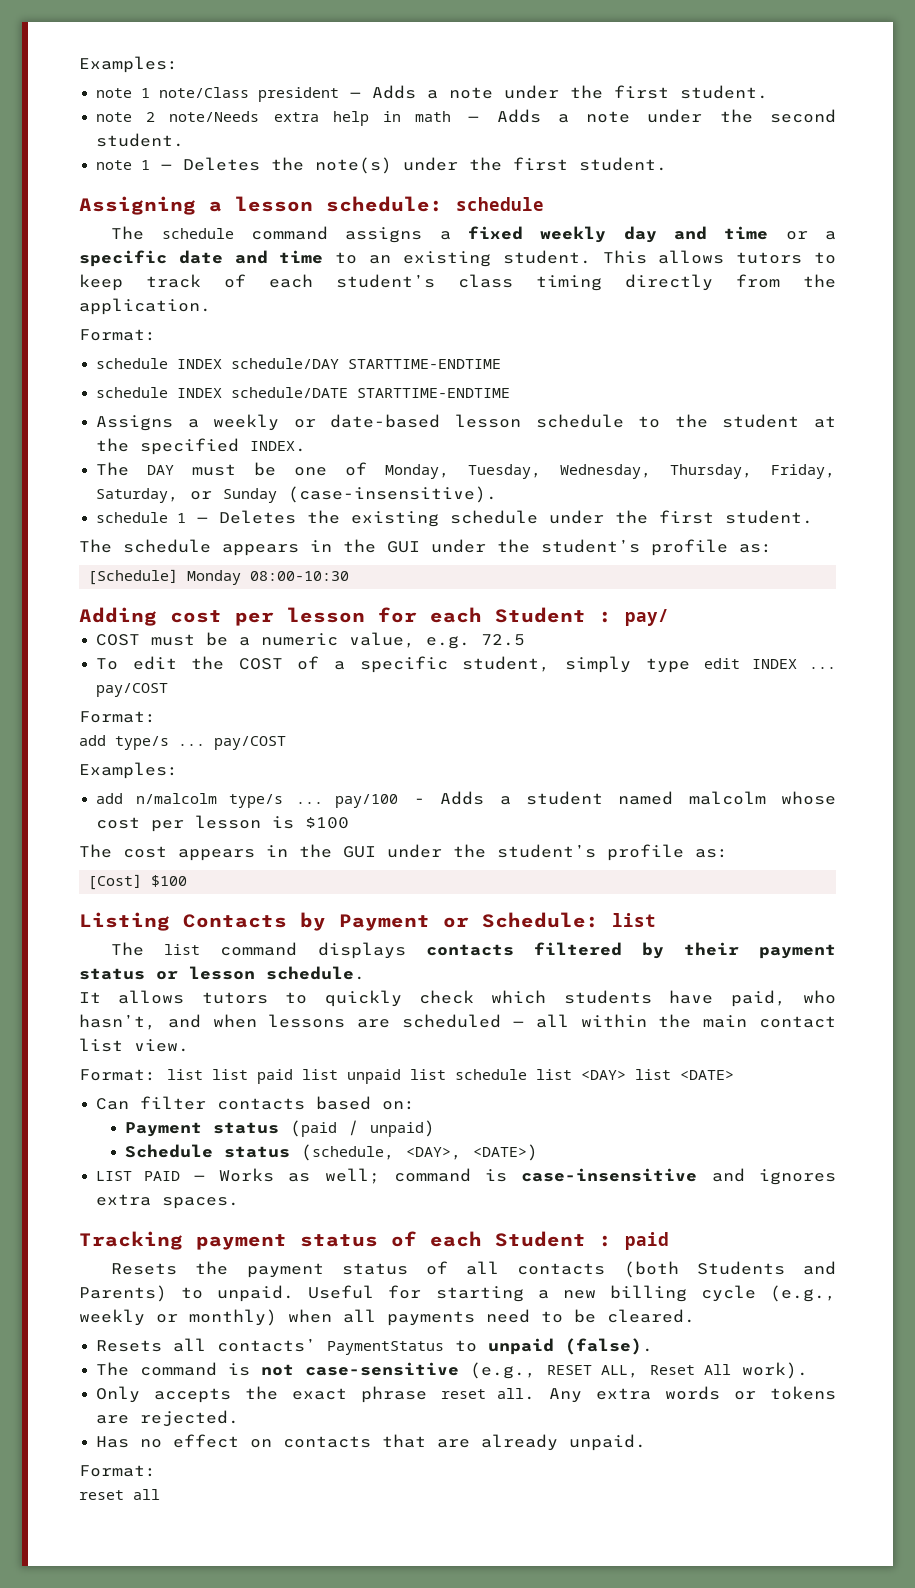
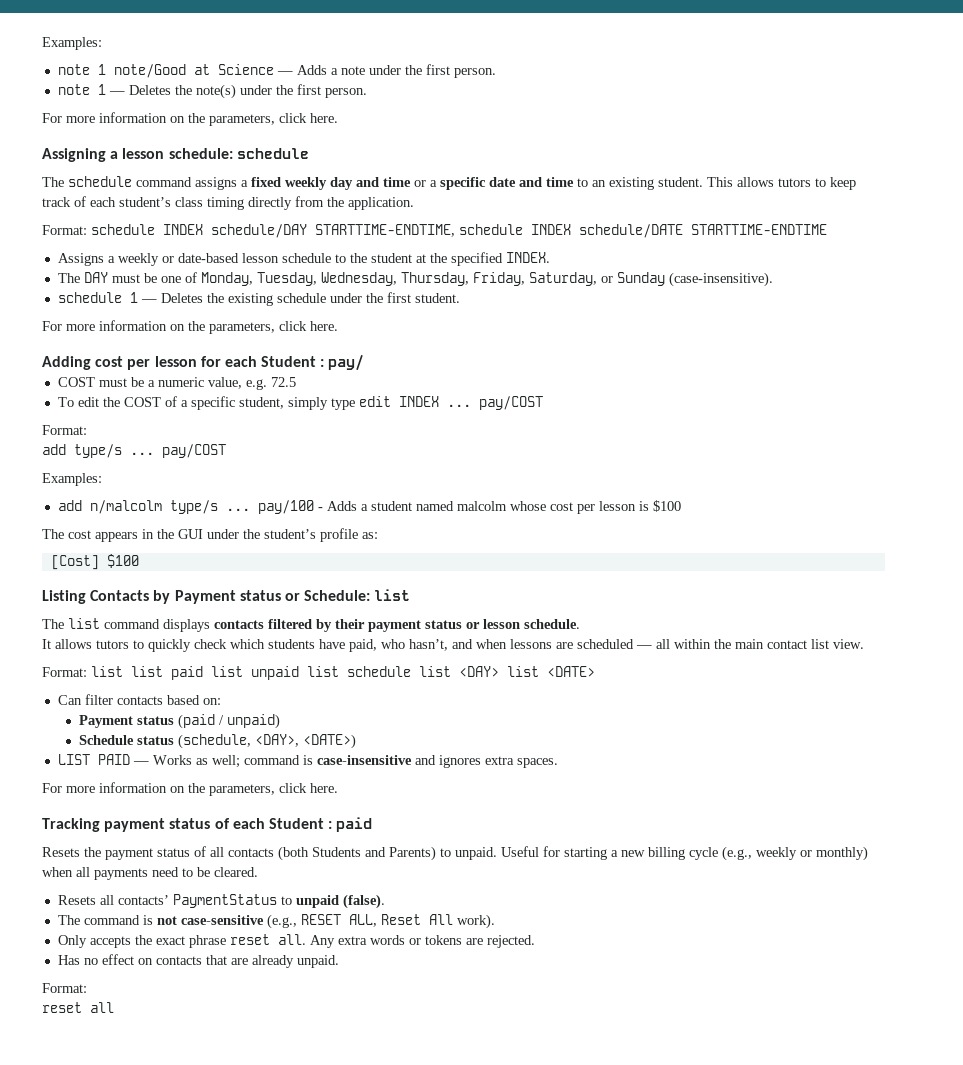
- note 1 note/Class president — Adds a note under the first student.
- note 2 note/Needs extra help in math — Adds a note under the second student.
+ note 1 note/Good at Science — Adds a note under the first person.
- note 1 — Deletes the note(s) under the first student.
+ note 1 — Deletes the note(s) under the first person.
+ For more information on the parameters, click here.
  This allows tutors to keep track of each student’s class timing directly from the application.
- Format:
- schedule INDEX schedule/DAY STARTTIME-ENDTIME
- schedule INDEX schedule/DATE STARTTIME-ENDTIME
+ Format: schedule INDEX schedule/DAY STARTTIME-ENDTIME, schedule INDEX schedule/DATE STARTTIME-ENDTIME
  schedule 1 — Deletes the existing schedule under the first student.
- The schedule appears in the GUI under the student’s profile as:
- [Schedule] Monday 08:00-10:30
+ For more information on the parameters, click here.
- Listing Contacts by Payment or Schedule: list
+ Listing Contacts by Payment status or Schedule: list
  LIST PAID — Works as well; command is case-insensitive and ignores extra spaces.
+ For more information on the parameters, click here.

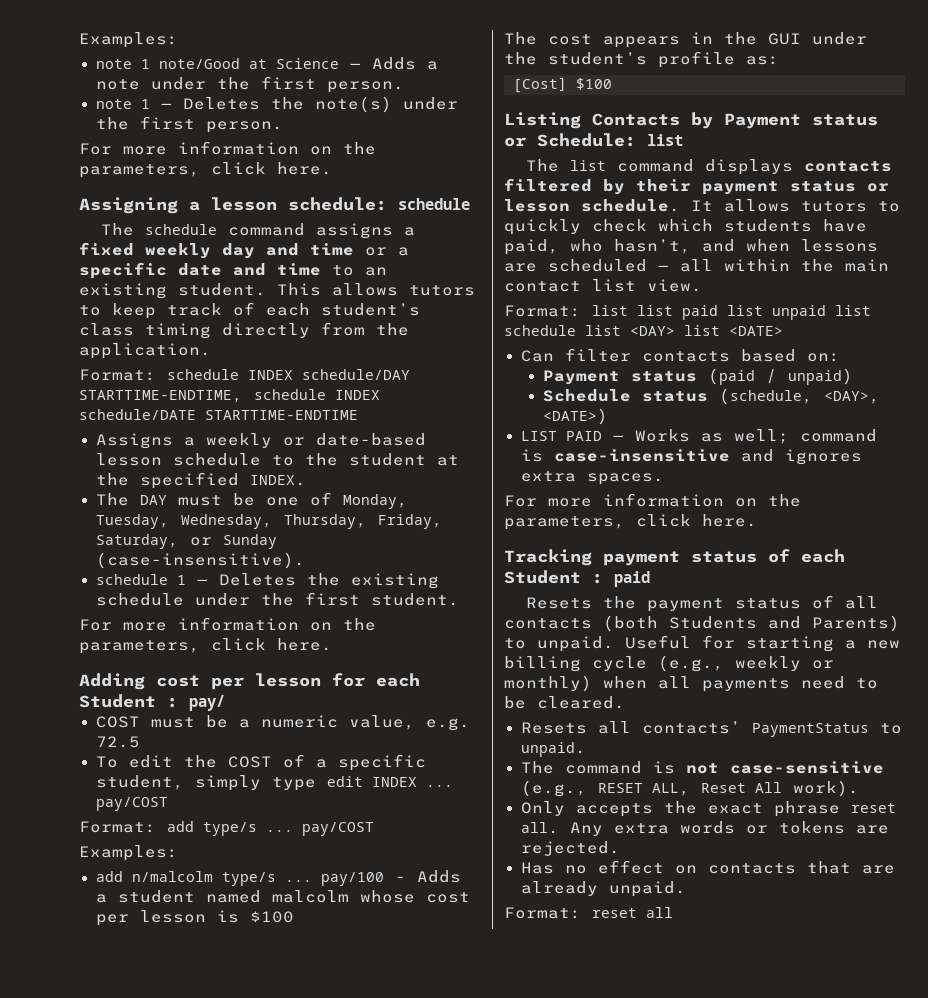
  To edit the COST of a specific student, simply type edit INDEX ... pay/COST
- Format:
- add type/s ... pay/COST
+ Format: add type/s ... pay/COST
- The list command displays contacts filtered by their payment status or lesson schedule.
- It allows tutors to quickly check which students have paid, who hasn’t, and when lessons are scheduled — all within the main contact list view.
+ The list command displays contacts filtered by their payment status or lesson schedule. It allows tutors to quickly check which students have paid, who hasn’t, and when lessons are scheduled — all within the main contact list view.
- Resets all contacts’ PaymentStatus to unpaid (false).
+ Resets all contacts’ PaymentStatus to unpaid.
  Has no effect on contacts that are already unpaid.
- Format:
- reset all
+ Format: reset all

